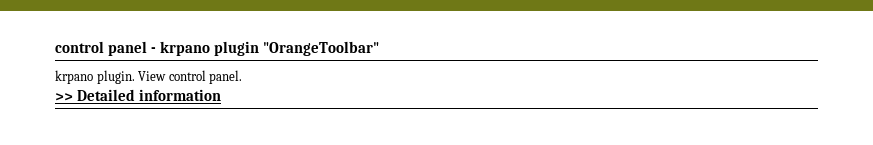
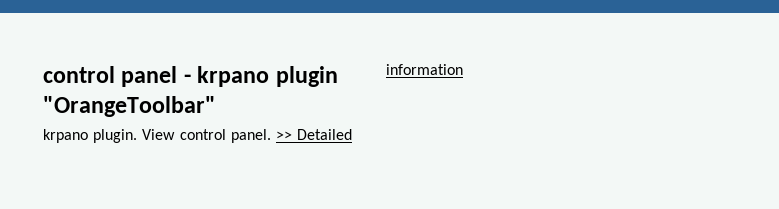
- View control panel.
- >> Detailed information
+ View control panel. >> Detailed information

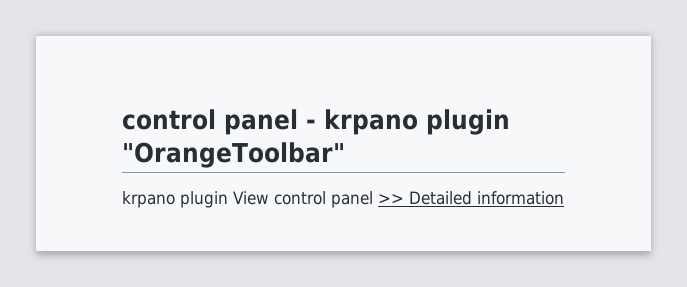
- krpano plugin. View control panel. >> Detailed information
+ krpano plugin View control panel >> Detailed information

